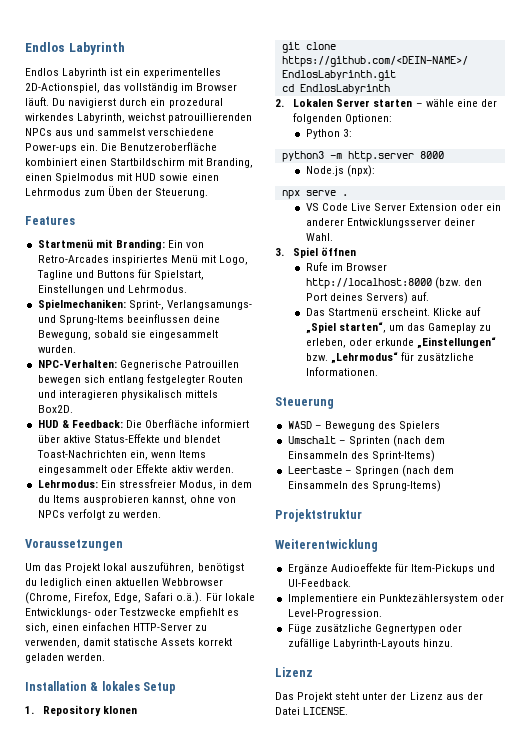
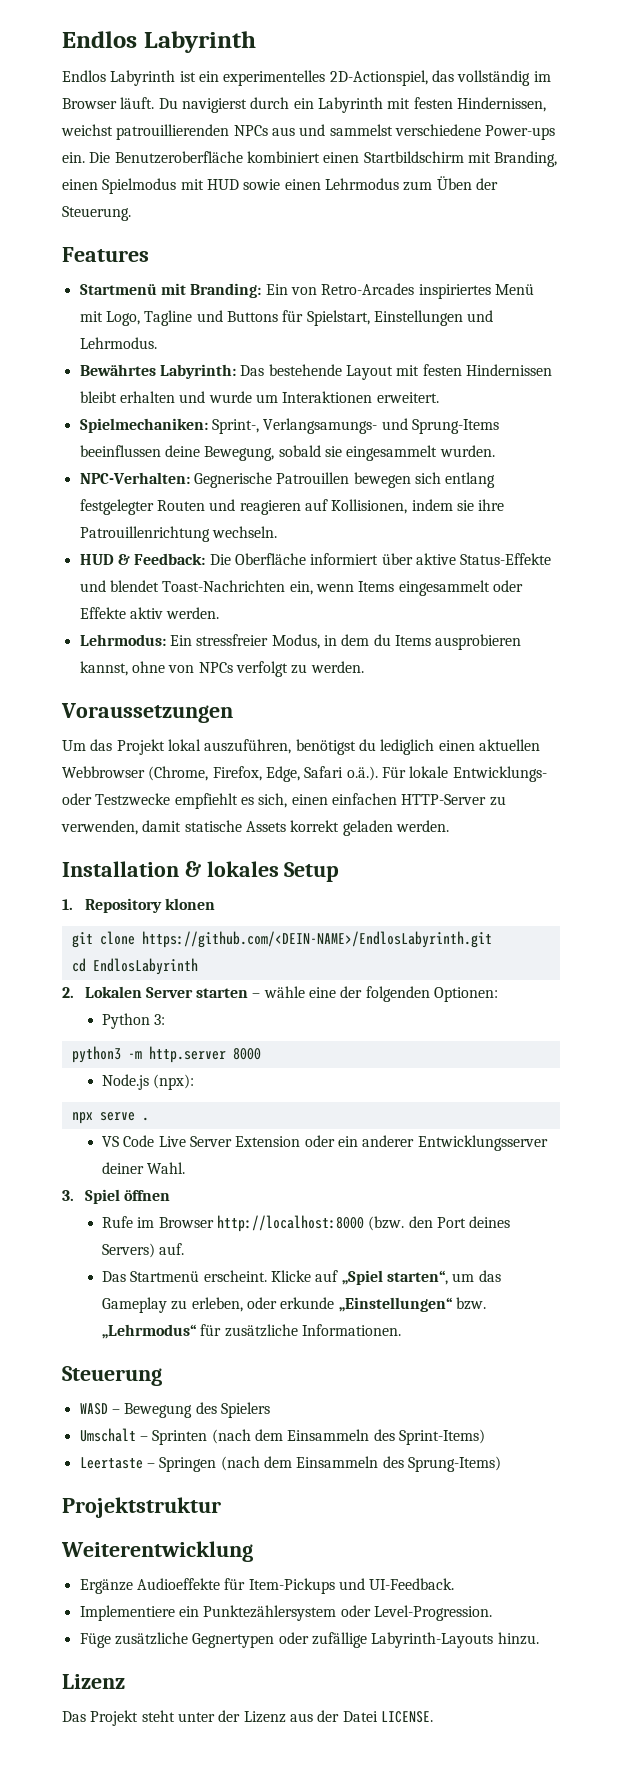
- Du navigierst durch ein prozedural wirkendes Labyrinth, weichst patrouillierenden NPCs aus und sammelst verschiedene Power-ups ein.
+ Du navigierst durch ein Labyrinth mit festen Hindernissen, weichst patrouillierenden NPCs aus und sammelst verschiedene Power-ups ein.
+ Bewährtes Labyrinth: Das bestehende Layout mit festen Hindernissen bleibt erhalten und wurde um Interaktionen erweitert.
- NPC-Verhalten: Gegnerische Patrouillen bewegen sich entlang festgelegter Routen und interagieren physikalisch mittels Box2D.
+ NPC-Verhalten: Gegnerische Patrouillen bewegen sich entlang festgelegter Routen und reagieren auf Kollisionen, indem sie ihre Patrouillenrichtung wechseln.

